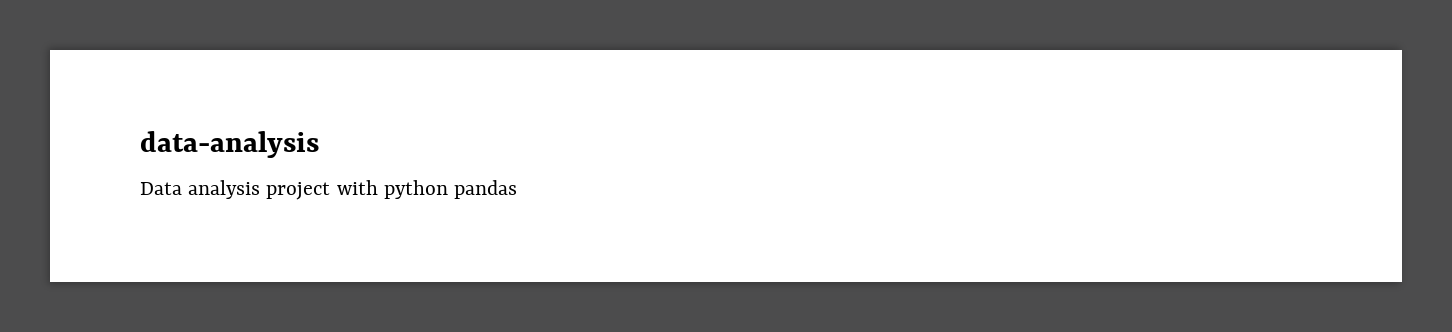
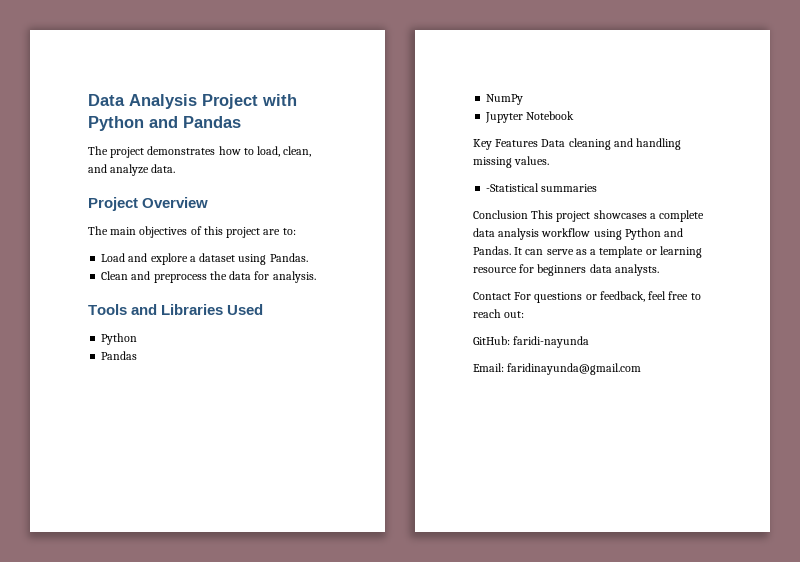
- data-analysis
- Data analysis project with python pandas
+ Data Analysis Project with Python and Pandas
+ The project demonstrates how to load, clean, and analyze data.
+ Project Overview
+ The main objectives of this project are to:
+ Load and explore a dataset using Pandas.
+ Clean and preprocess the data for analysis.
+ Tools and Libraries Used
+ Python
+ Pandas
+ NumPy
+ Jupyter Notebook
+ Key Features Data cleaning and handling missing values.
+ -Statistical summaries
+ Conclusion This project showcases a complete data analysis workflow using Python and Pandas. It can serve as a template or learning resource for beginners data analysts.
+ Contact For questions or feedback, feel free to reach out:
+ GitHub: faridi-nayunda
+ Email: faridinayunda@gmail.com

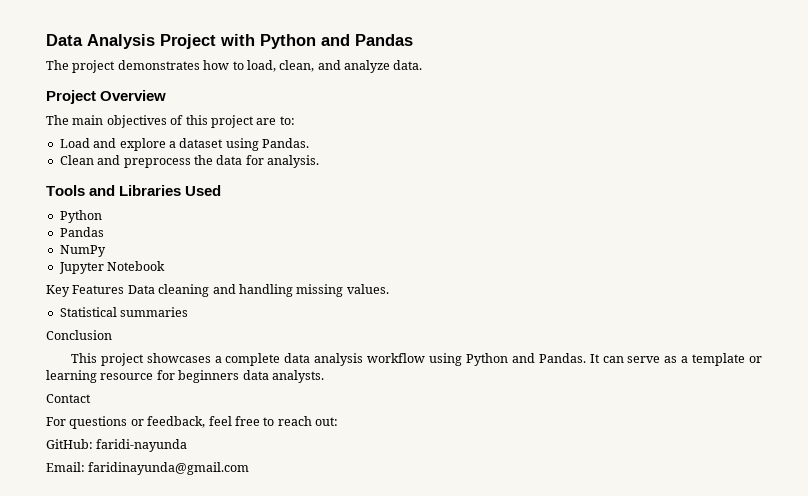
- -Statistical summaries
+ Statistical summaries
- Conclusion This project showcases a complete data analysis workflow using Python and Pandas.
+ Conclusion
+ This project showcases a complete data analysis workflow using Python and Pandas.
- Contact For questions or feedback, feel free to reach out:
+ Contact
+ For questions or feedback, feel free to reach out:

